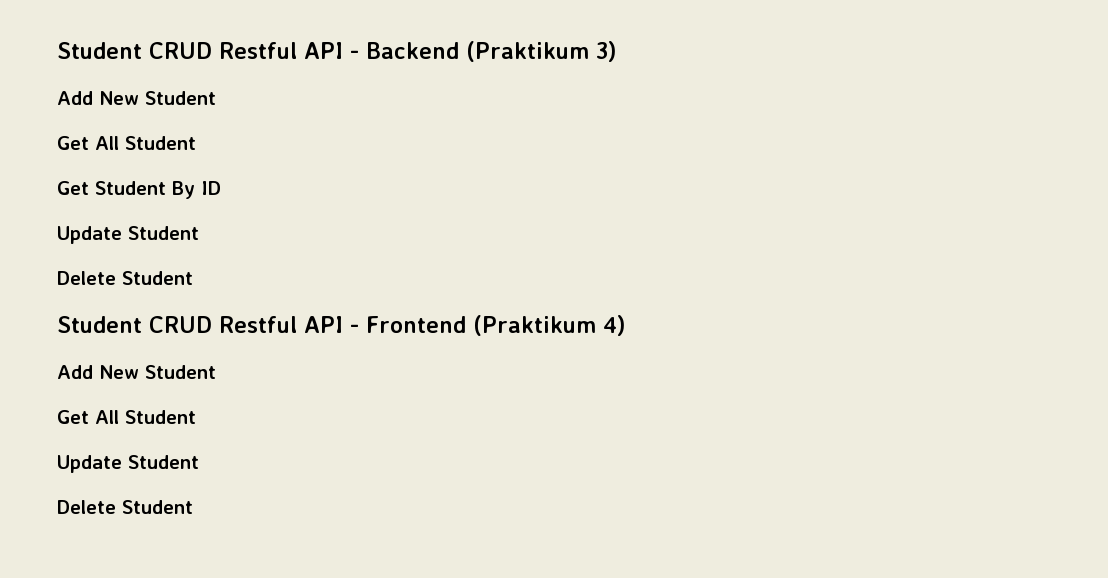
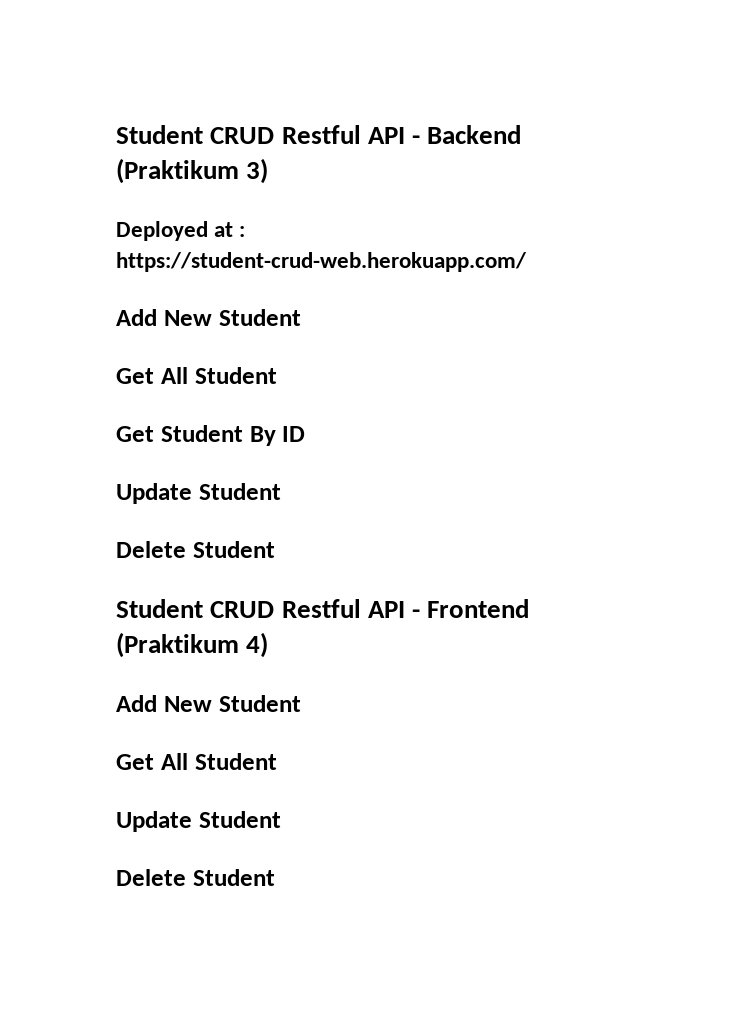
+ Deployed at : https://student-crud-web.herokuapp.com/

